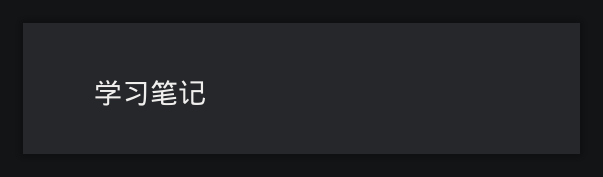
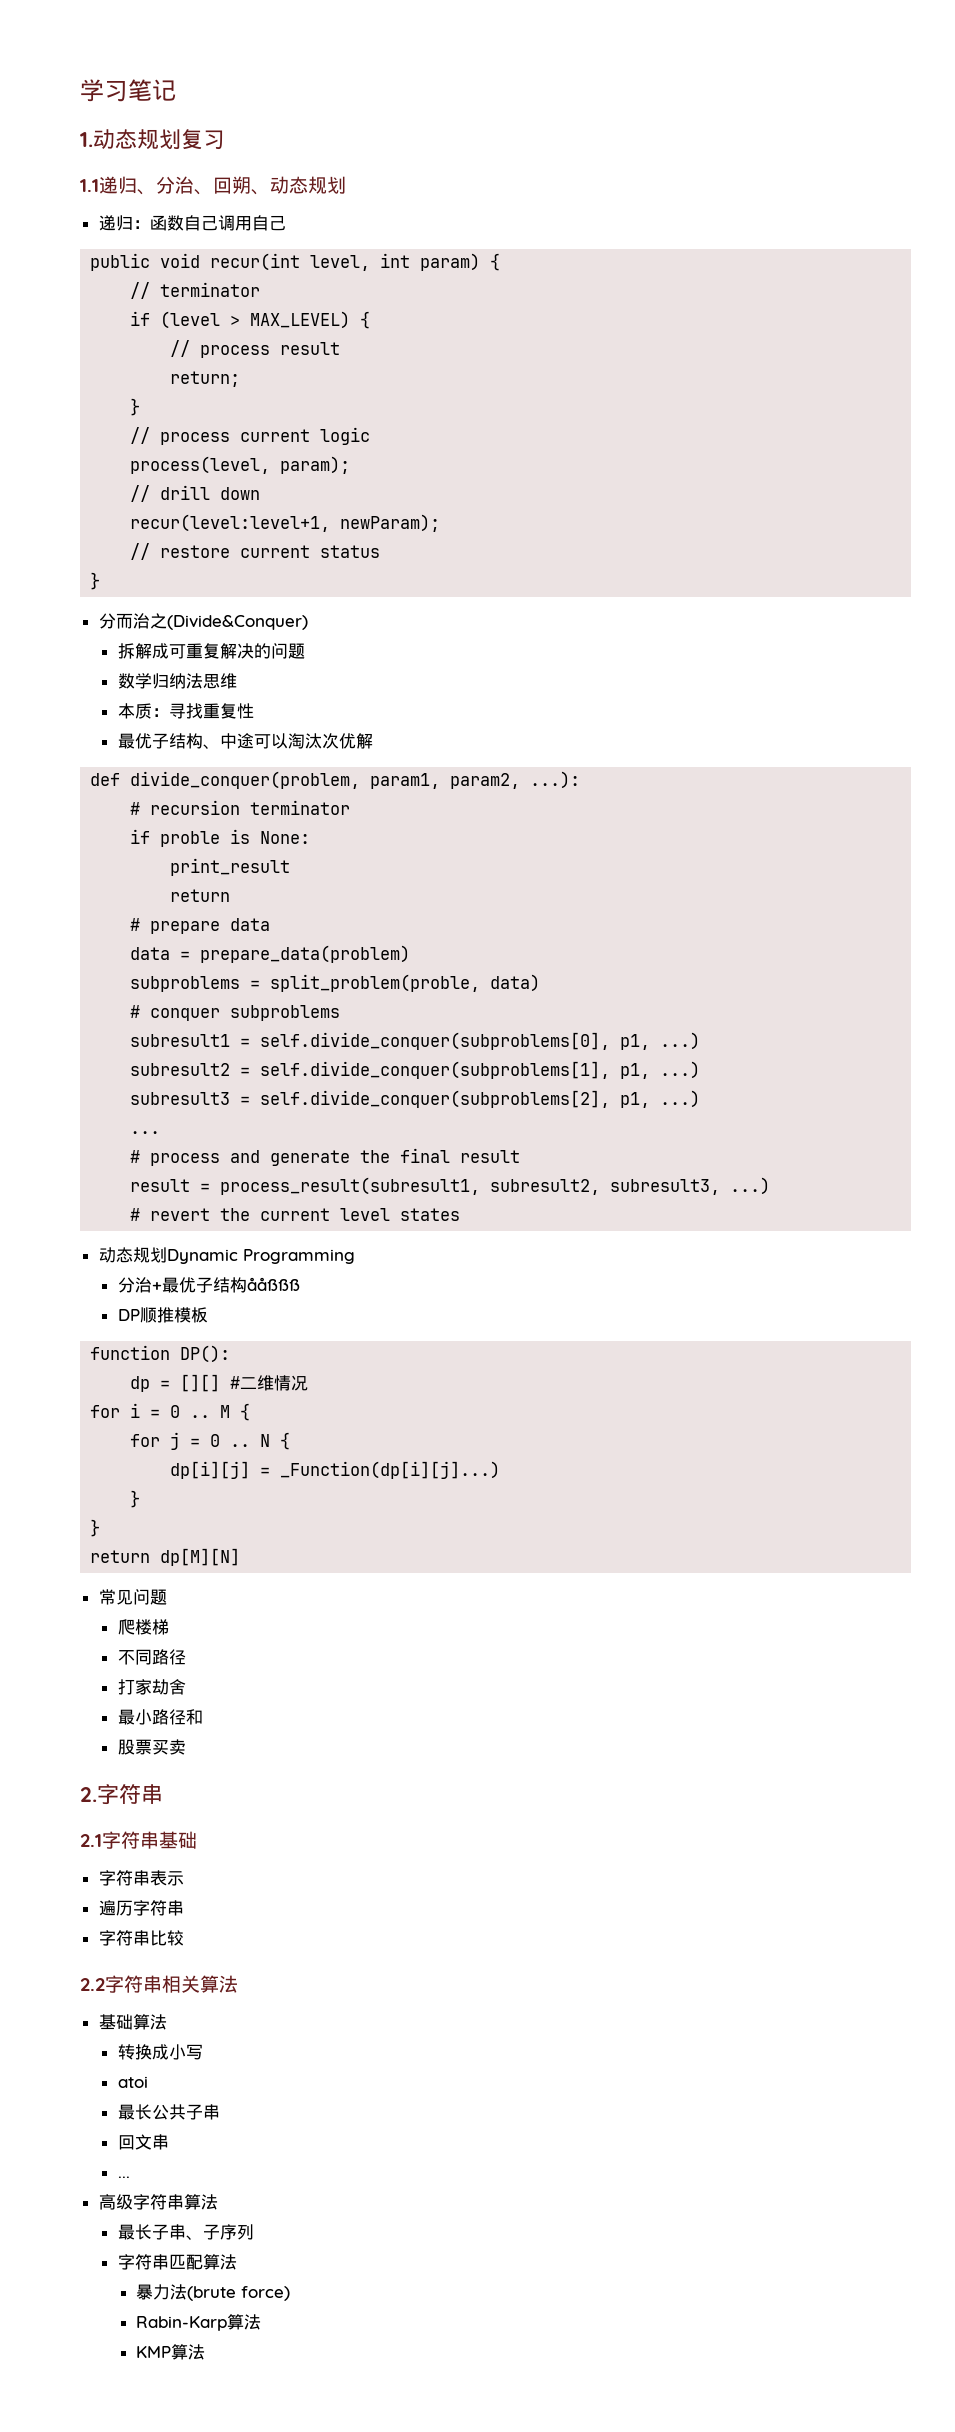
+ 1.动态规划复习
+ 1.1递归、分治、回朔、动态规划
+ 递归：函数自己调用自己
+ public void recur(int level, int param) {
+ // terminator
+ if (level > MAX_LEVEL) {
+ // process result
+ return;
+ }
+ // process current logic
+ process(level, param);
+ // drill down
+ recur(level:level+1, newParam);
+ // restore current status
+ }
+ 分而治之(Divide&Conquer)
+ 拆解成可重复解决的问题
+ 数学归纳法思维
+ 本质：寻找重复性
+ 最优子结构、中途可以淘汰次优解
+ def divide_conquer(problem, param1, param2, ...):
+ # recursion terminator
+ if proble is None:
+ print_result
+ return
+ # prepare data
+ data = prepare_data(problem)
+ subproblems = split_problem(proble, data)
+ # conquer subproblems
+ subresult1 = self.divide_conquer(subproblems[0], p1, ...)
+ subresult2 = self.divide_conquer(subproblems[1], p1, ...)
+ subresult3 = self.divide_conquer(subproblems[2], p1, ...)
+ ...
+ # process and generate the final result
+ result = process_result(subresult1, subresult2, subresult3, ...)
+ # revert the current level states
+ 动态规划Dynamic Programming
+ 分治+最优子结构ååßßß
+ DP顺推模板
+ function DP():
+ dp = [][] #二维情况
+ for i = 0 .. M {
+ for j = 0 .. N {
+ dp[i][j] = _Function(dp[i][j]...)
+ }
+ }
+ return dp[M][N]
+ 常见问题
+ 爬楼梯
+ 不同路径
+ 打家劫舍
+ 最小路径和
+ 股票买卖
+ 2.字符串
+ 2.1字符串基础
+ 字符串表示
+ 遍历字符串
+ 字符串比较
+ 2.2字符串相关算法
+ 基础算法
+ 转换成小写
+ atoi
+ 最长公共子串
+ 回文串
+ ...
+ 高级字符串算法
+ 最长子串、子序列
+ 字符串匹配算法
+ 暴力法(brute force)
+ Rabin-Karp算法
+ KMP算法

